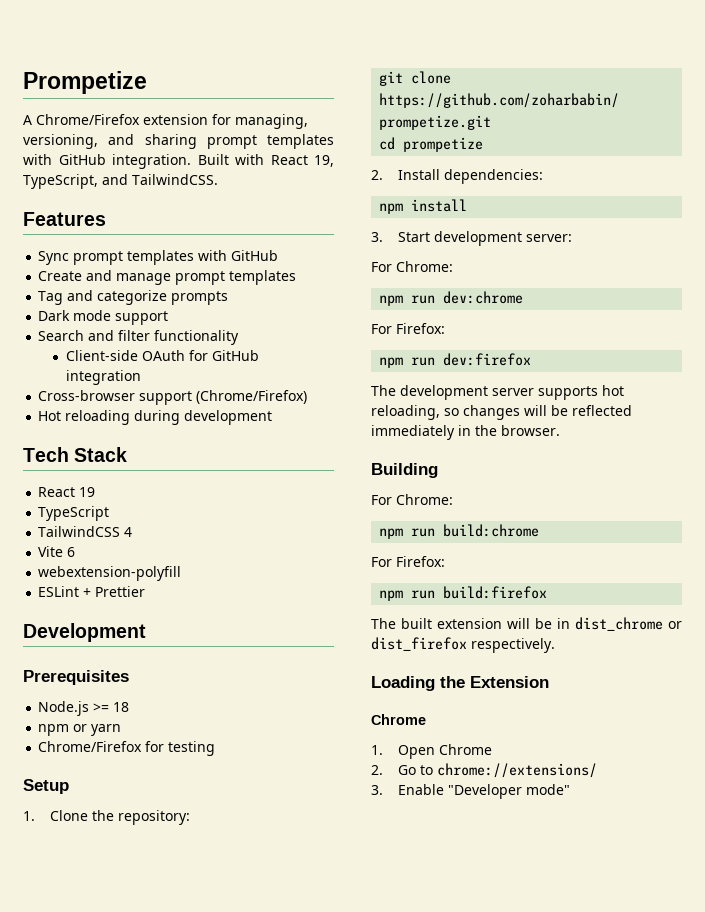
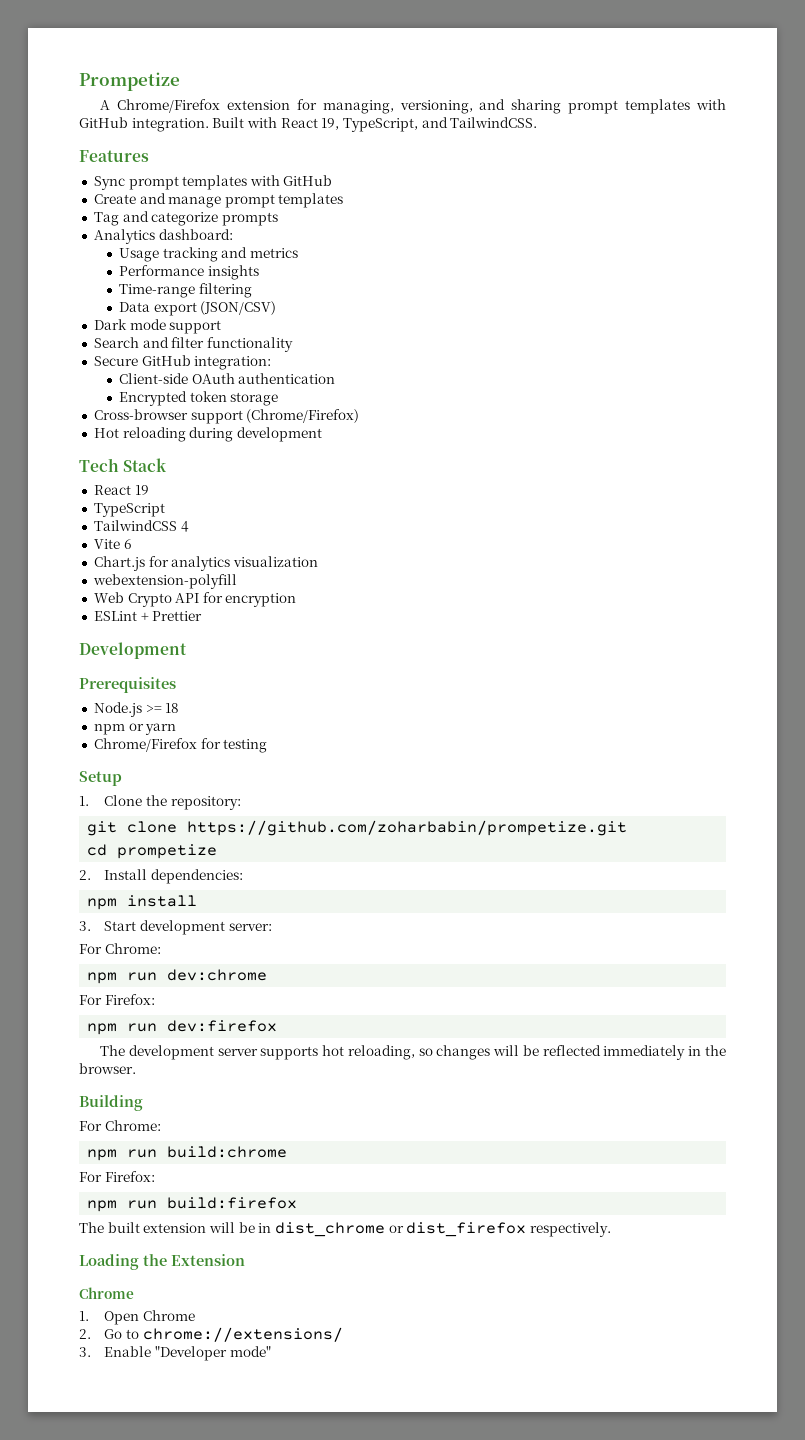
+ Analytics dashboard:
+ Usage tracking and metrics
+ Performance insights
+ Time-range filtering
+ Data export (JSON/CSV)
+ Secure GitHub integration:
- Client-side OAuth for GitHub integration
+ Client-side OAuth authentication
+ Encrypted token storage
+ Chart.js for analytics visualization
  webextension-polyfill
+ Web Crypto API for encryption

